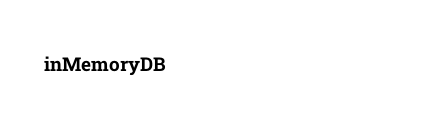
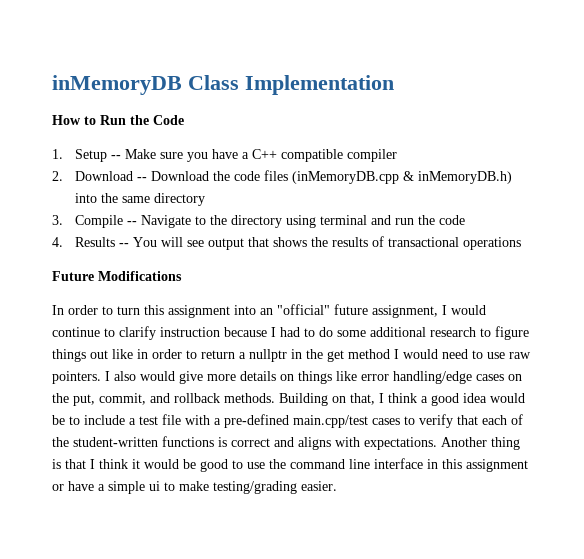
- inMemoryDB
+ inMemoryDB Class Implementation
+ How to Run the Code
+ 1. Setup -- Make sure you have a C++ compatible compiler
+ 2. Download -- Download the code files (inMemoryDB.cpp & inMemoryDB.h) into the same directory
+ 3. Compile -- Navigate to the directory using terminal and run the code
+ 4. Results -- You will see output that shows the results of transactional operations
+ Future Modifications
+ In order to turn this assignment into an "official" future assignment, I would continue to clarify instruction because I had to do some additional research to figure things out like in order to return a nullptr in the get method I would need to use raw pointers. I also would give more details on things like error handling/edge cases on the put, commit, and rollback methods. Building on that, I think a good idea would be to include a test file with a pre-defined main.cpp/test cases to verify that each of the student-written functions is correct and aligns with expectations. Another thing is that I think it would be good to use the command line interface in this assignment or have a simple ui to make testing/grading easier.

